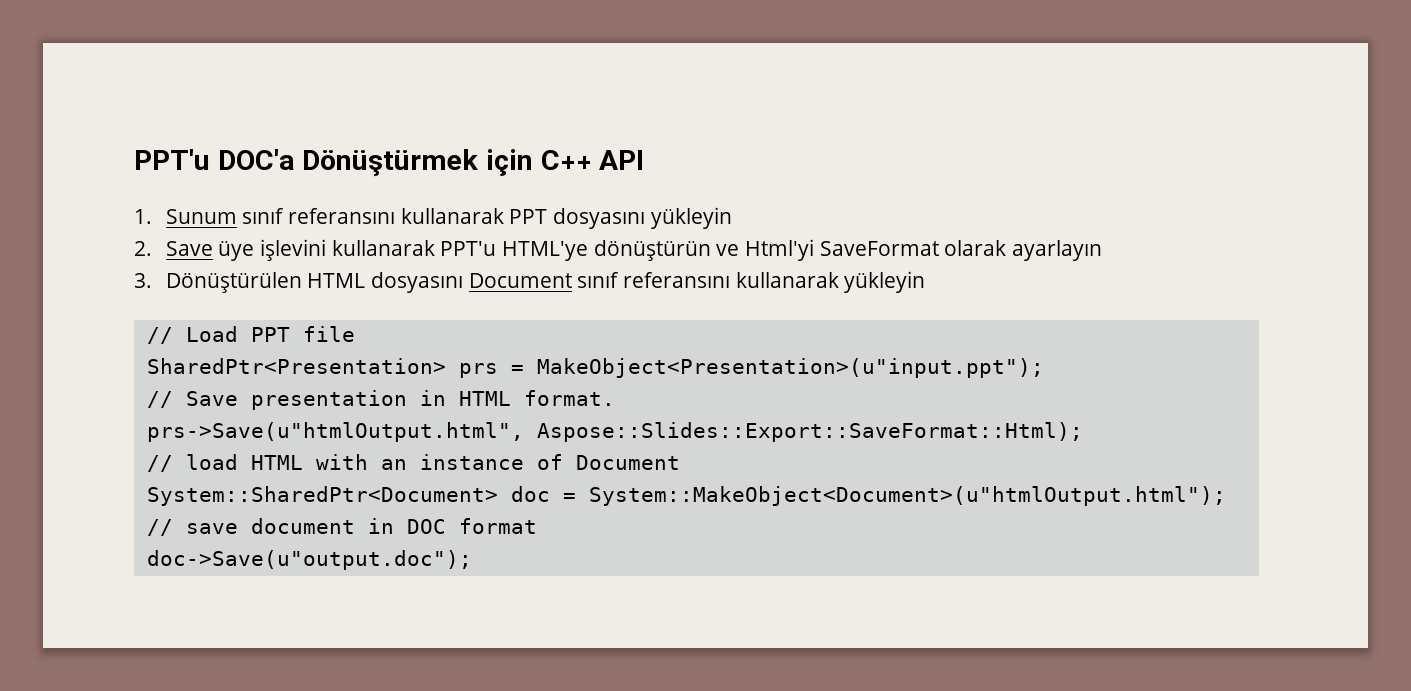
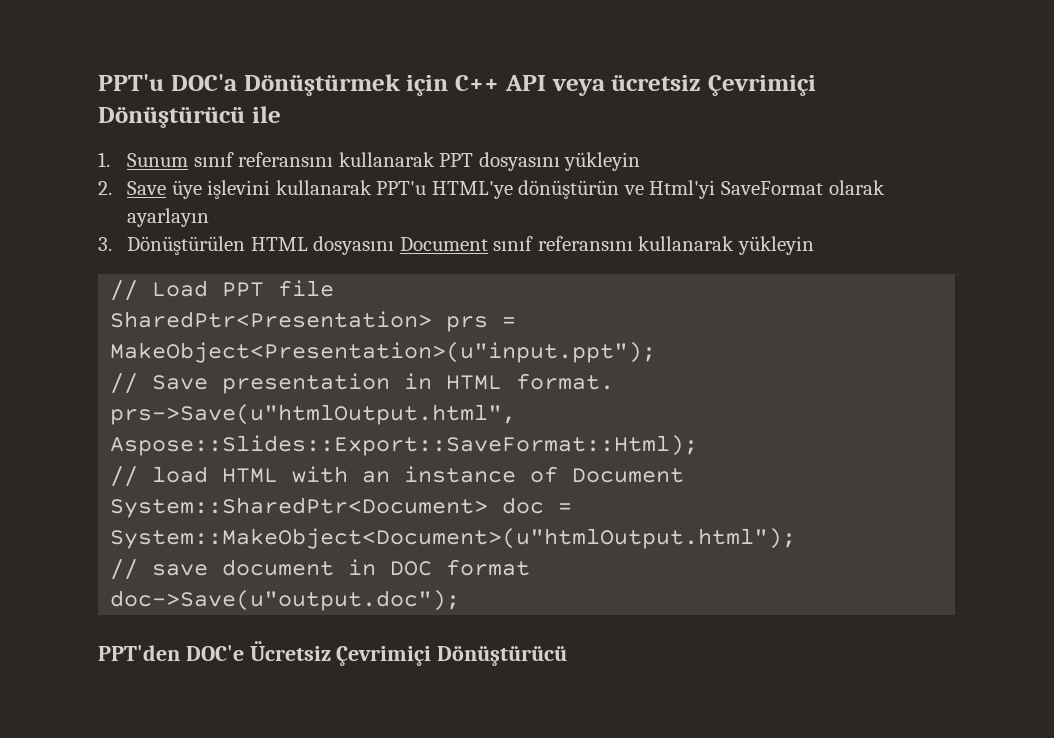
- PPT'u DOC'a Dönüştürmek için C++ API
+ PPT'u DOC'a Dönüştürmek için C++ API veya ücretsiz Çevrimiçi Dönüştürücü ile
+ PPT'den DOC'e Ücretsiz Çevrimiçi Dönüştürücü

